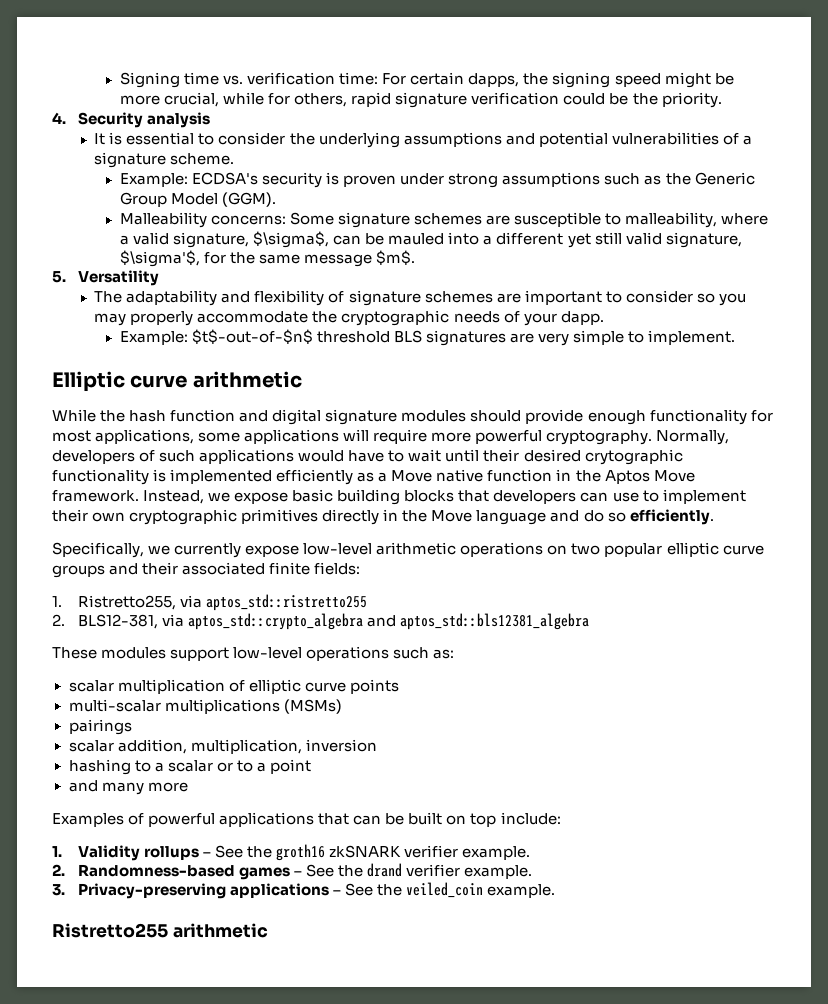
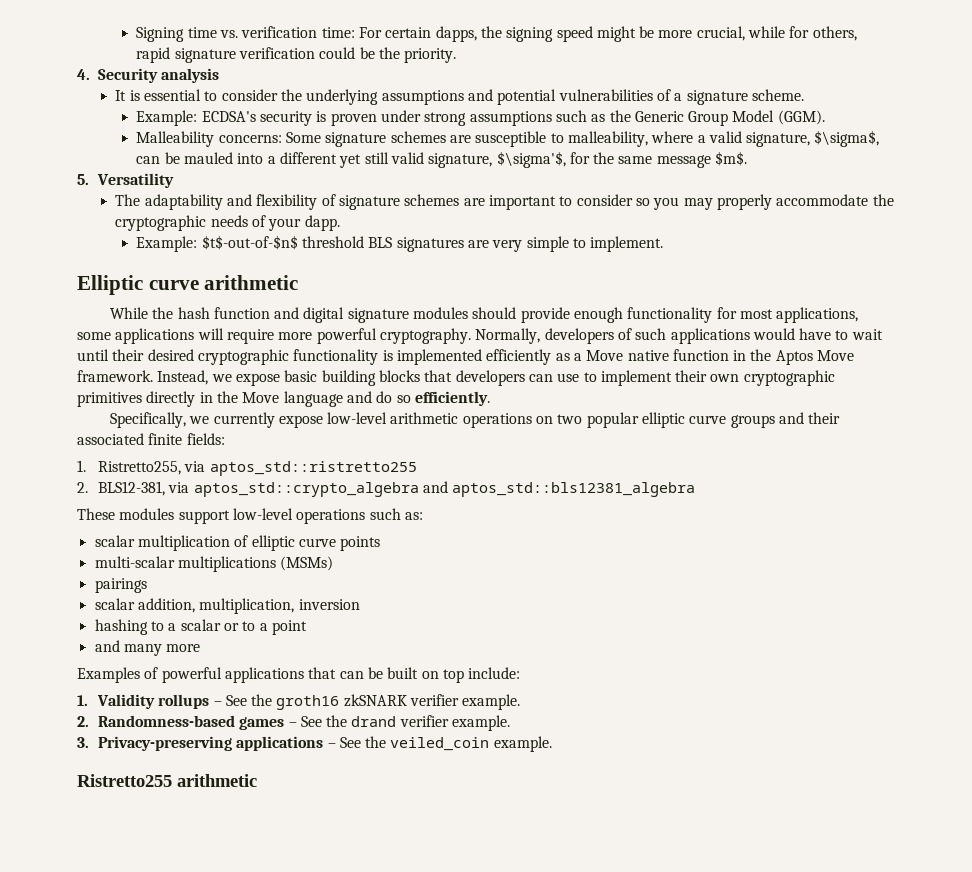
- Normally, developers of such applications would have to wait until their desired crytographic functionality is implemented efficiently as a Move native function in the Aptos Move framework.
+ Normally, developers of such applications would have to wait until their desired cryptographic functionality is implemented efficiently as a Move native function in the Aptos Move framework.

